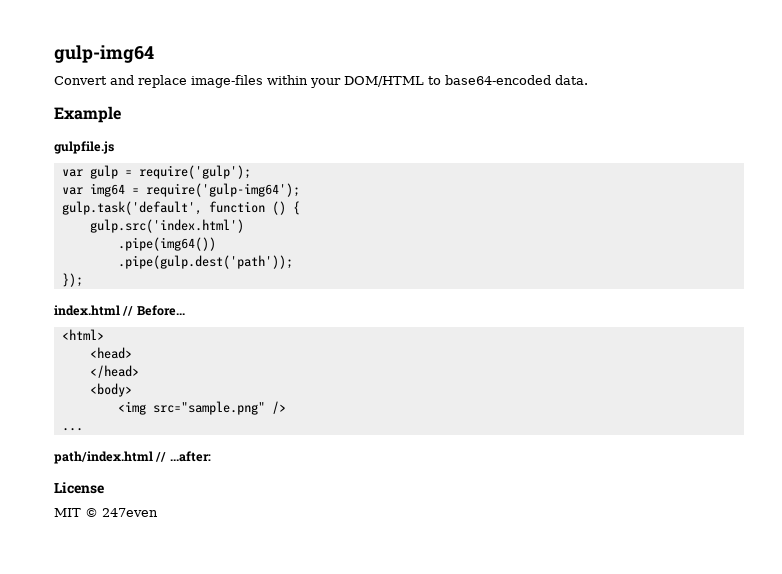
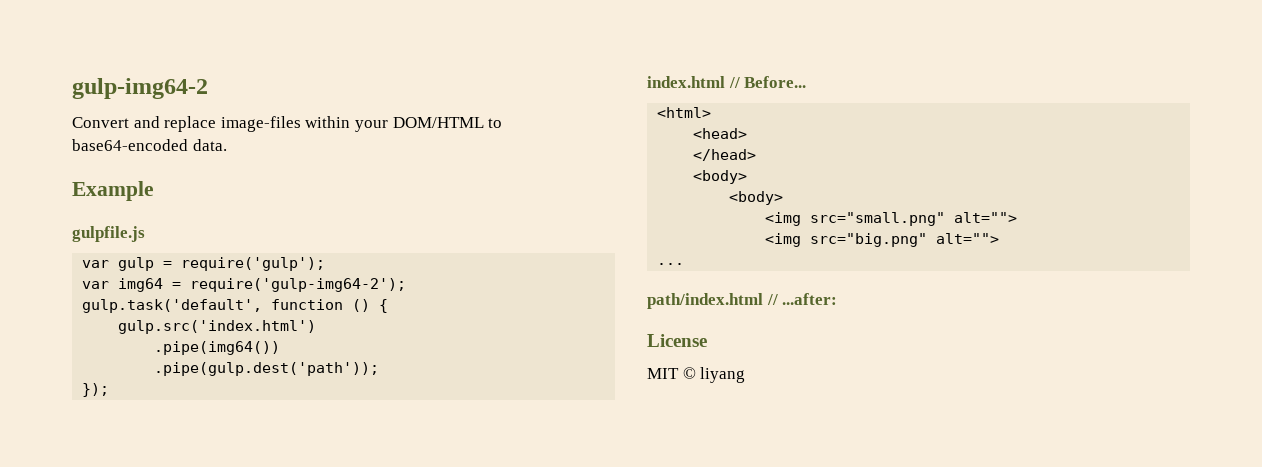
- gulp-img64
+ gulp-img64-2
- var img64 = require('gulp-img64');
+ var img64 = require('gulp-img64-2');
  </head>
  <body>
- <img src="sample.png" />
+ <body>
+ <img src="small.png" alt="">
+ <img src="big.png" alt="">
- MIT © 247even
+ MIT © liyang

